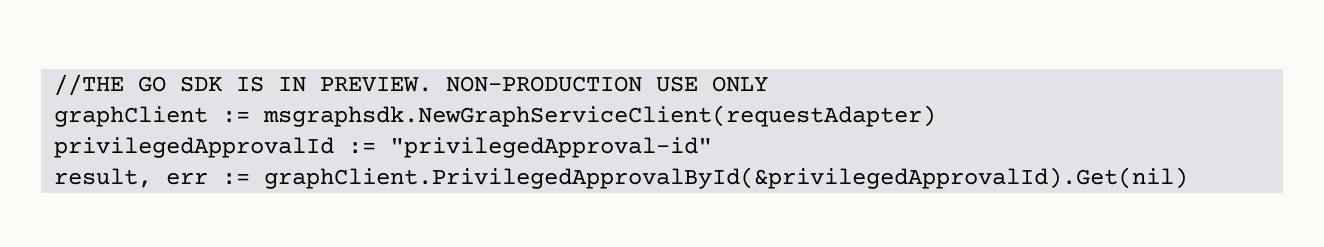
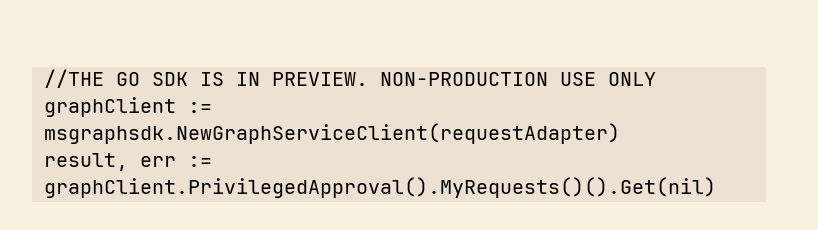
- privilegedApprovalId := "privilegedApproval-id"
- result, err := graphClient.PrivilegedApprovalById(&privilegedApprovalId).Get(nil)
+ result, err := graphClient.PrivilegedApproval().MyRequests()().Get(nil)

